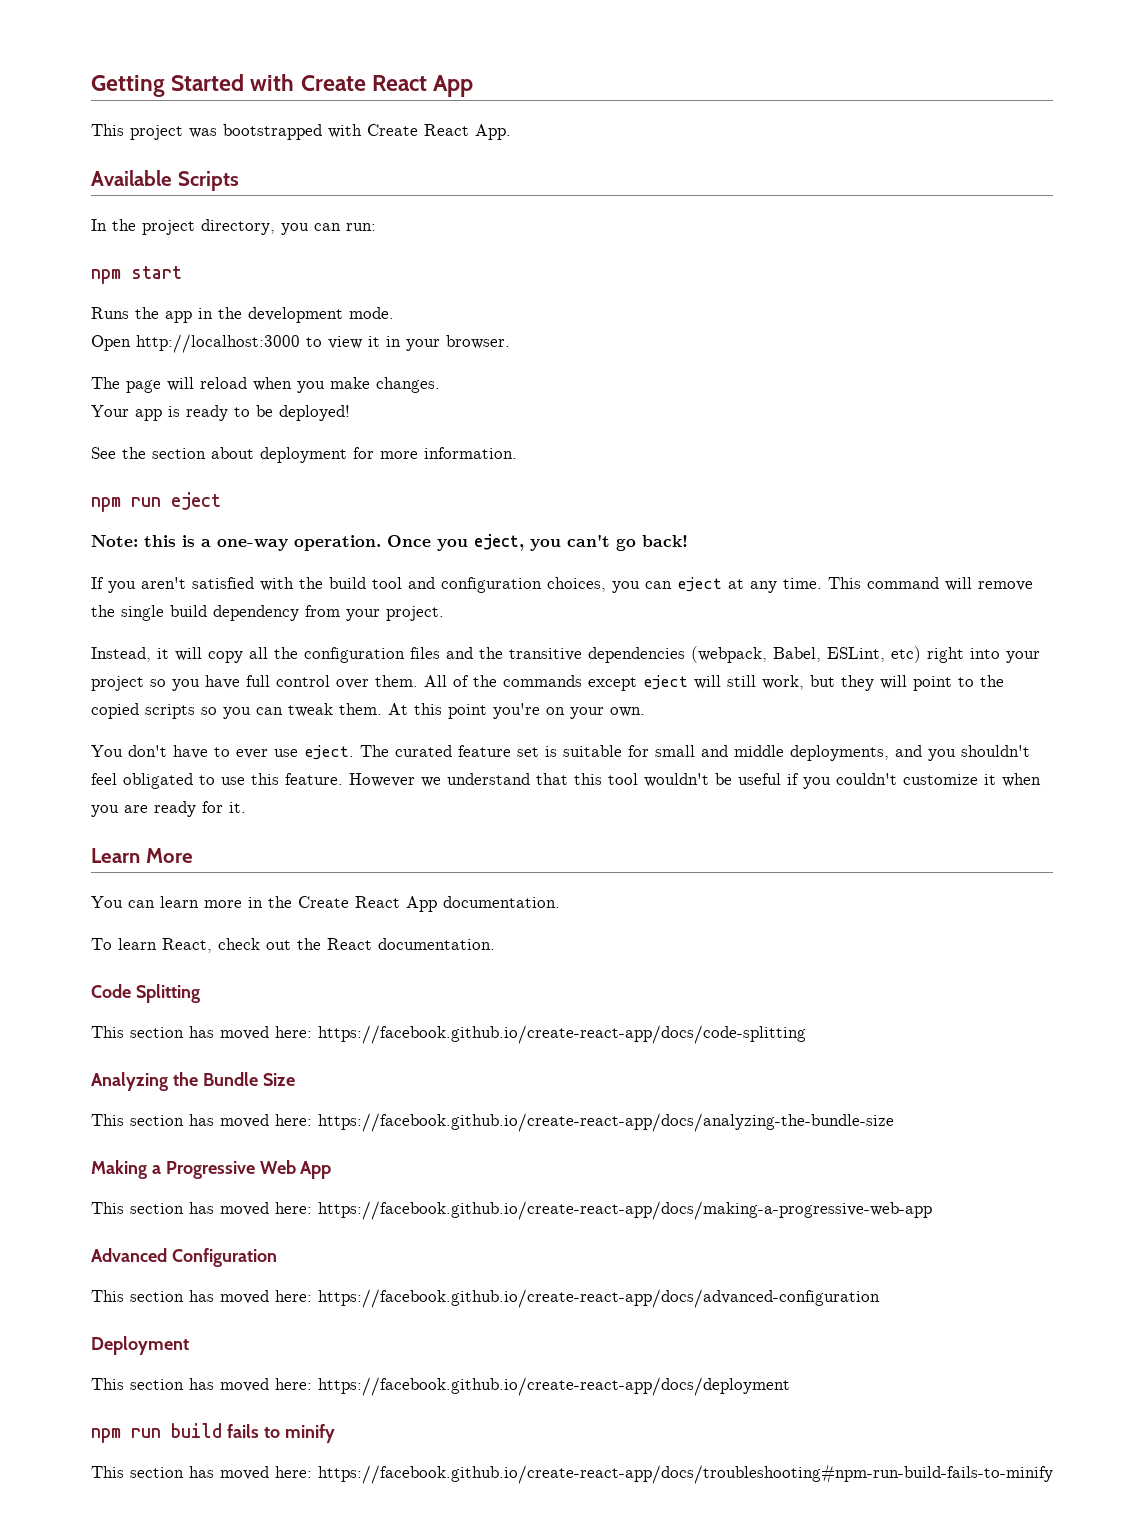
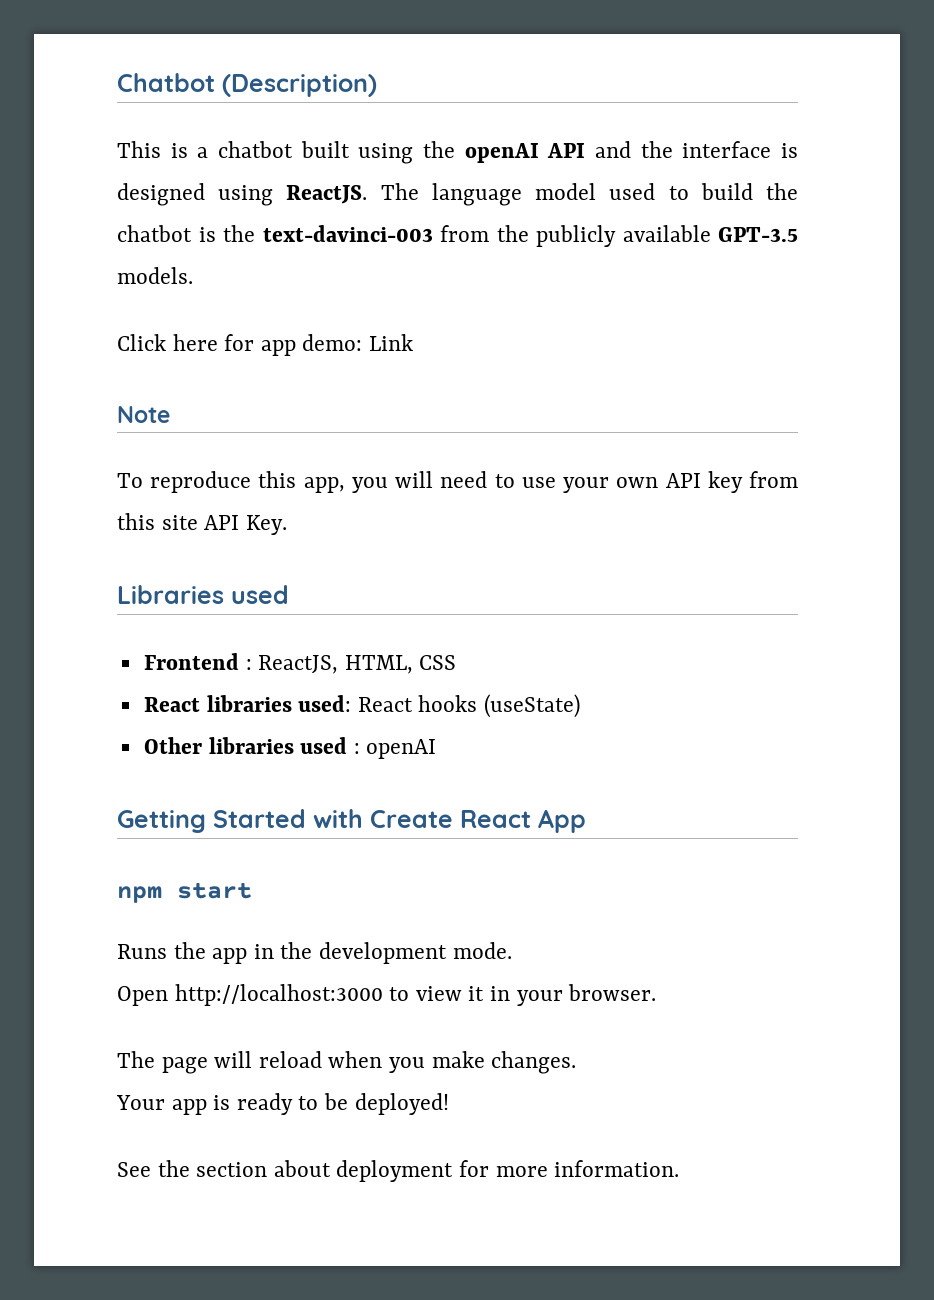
+ Chatbot (Description)
+ This is a chatbot built using the openAI API and the interface is designed using ReactJS. The language model used to build the chatbot is the text-davinci-003 from the publicly available GPT-3.5 models.
+ Click here for app demo: Link
+ Note
+ To reproduce this app, you will need to use your own API key from this site API Key.
+ Libraries used
+ Frontend : ReactJS, HTML, CSS
+ React libraries used: React hooks (useState)
+ Other libraries used : openAI
- This project was bootstrapped with Create React App.
- Available Scripts
- In the project directory, you can run:
- npm run eject
- Note: this is a one-way operation. Once you eject, you can't go back!
- If you aren't satisfied with the build tool and configuration choices, you can eject at any time. This command will remove the single build dependency from your project.
- Instead, it will copy all the configuration files and the transitive dependencies (webpack, Babel, ESLint, etc) right into your project so you have full control over them. All of the commands except eject will still work, but they will point to the copied scripts so you can tweak them. At this point you're on your own.
- You don't have to ever use eject. The curated feature set is suitable for small and middle deployments, and you shouldn't feel obligated to use this feature. However we understand that this tool wouldn't be useful if you couldn't customize it when you are ready for it.
- Learn More
- You can learn more in the Create React App documentation.
- To learn React, check out the React documentation.
- Code Splitting
- This section has moved here: https://facebook.github.io/create-react-app/docs/code-splitting
- Analyzing the Bundle Size
- This section has moved here: https://facebook.github.io/create-react-app/docs/analyzing-the-bundle-size
- Making a Progressive Web App
- This section has moved here: https://facebook.github.io/create-react-app/docs/making-a-progressive-web-app
- Advanced Configuration
- This section has moved here: https://facebook.github.io/create-react-app/docs/advanced-configuration
- Deployment
- This section has moved here: https://facebook.github.io/create-react-app/docs/deployment
- npm run build fails to minify
- This section has moved here: https://facebook.github.io/create-react-app/docs/troubleshooting#npm-run-build-fails-to-minify

